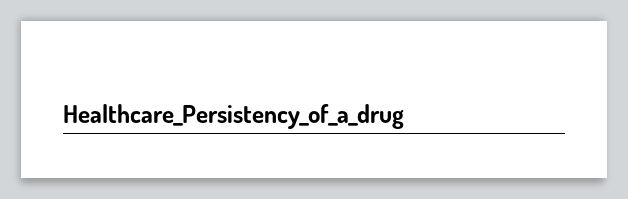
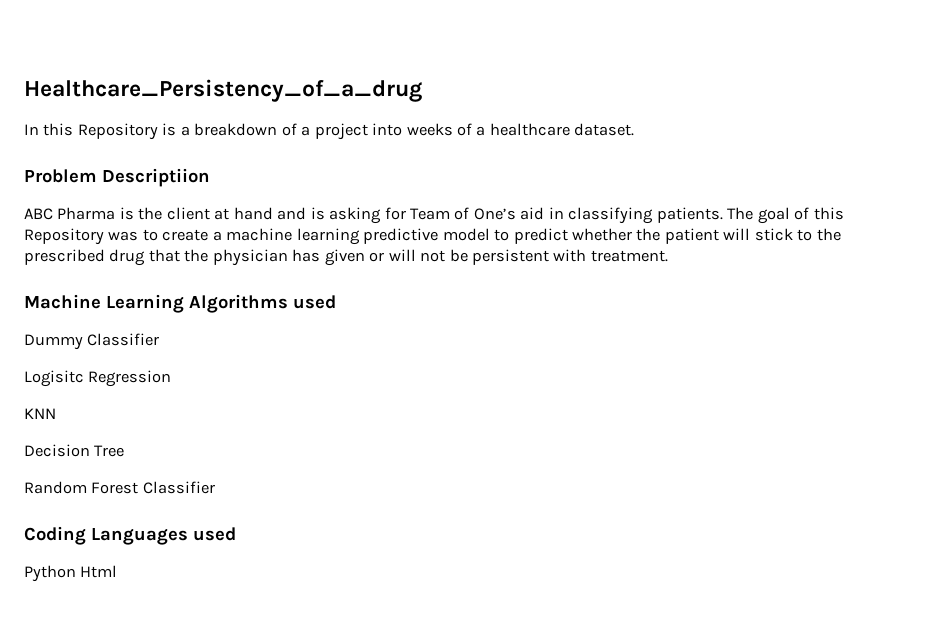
+ In this Repository is a breakdown of a project into weeks of a healthcare dataset.
+ Problem Descriptiion
+ ABC Pharma is the client at hand and is asking for Team of One’s aid in classifying patients. The goal of this Repository was to create a machine learning predictive model to predict whether the patient will stick to the prescribed drug that the physician has given or will not be persistent with treatment.
+ Machine Learning Algorithms used
+ Dummy Classifier
+ Logisitc Regression
+ KNN
+ Decision Tree
+ Random Forest Classifier
+ Coding Languages used
+ Python Html

